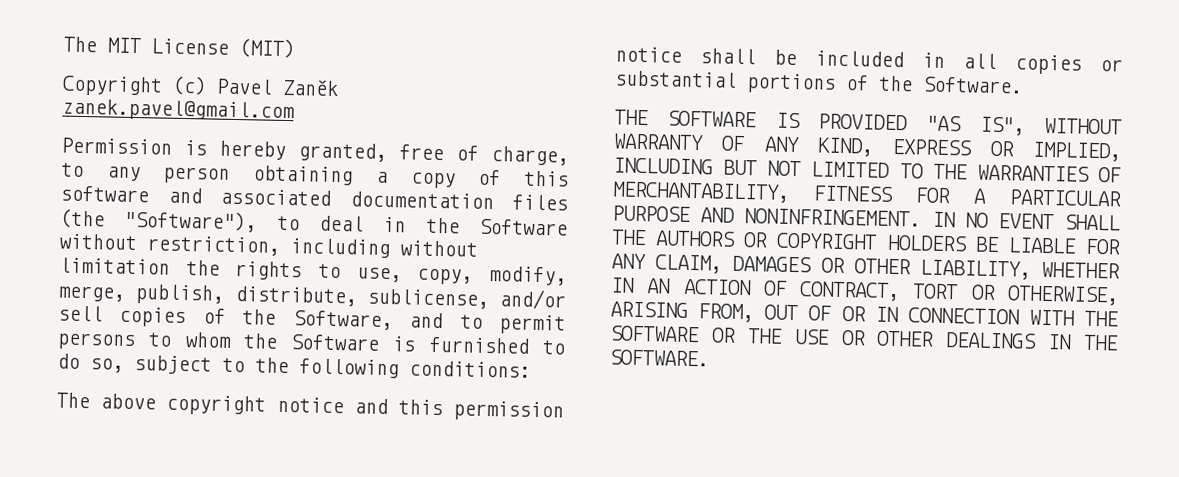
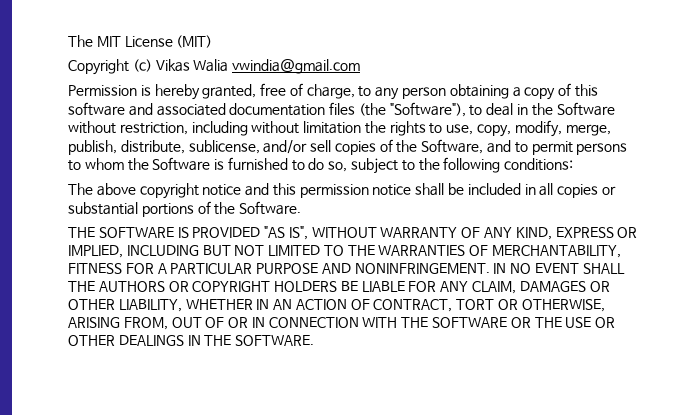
- Copyright (c) Pavel Zaněk zanek.pavel@gmail.com
+ Copyright (c) Vikas Walia vwindia@gmail.com

